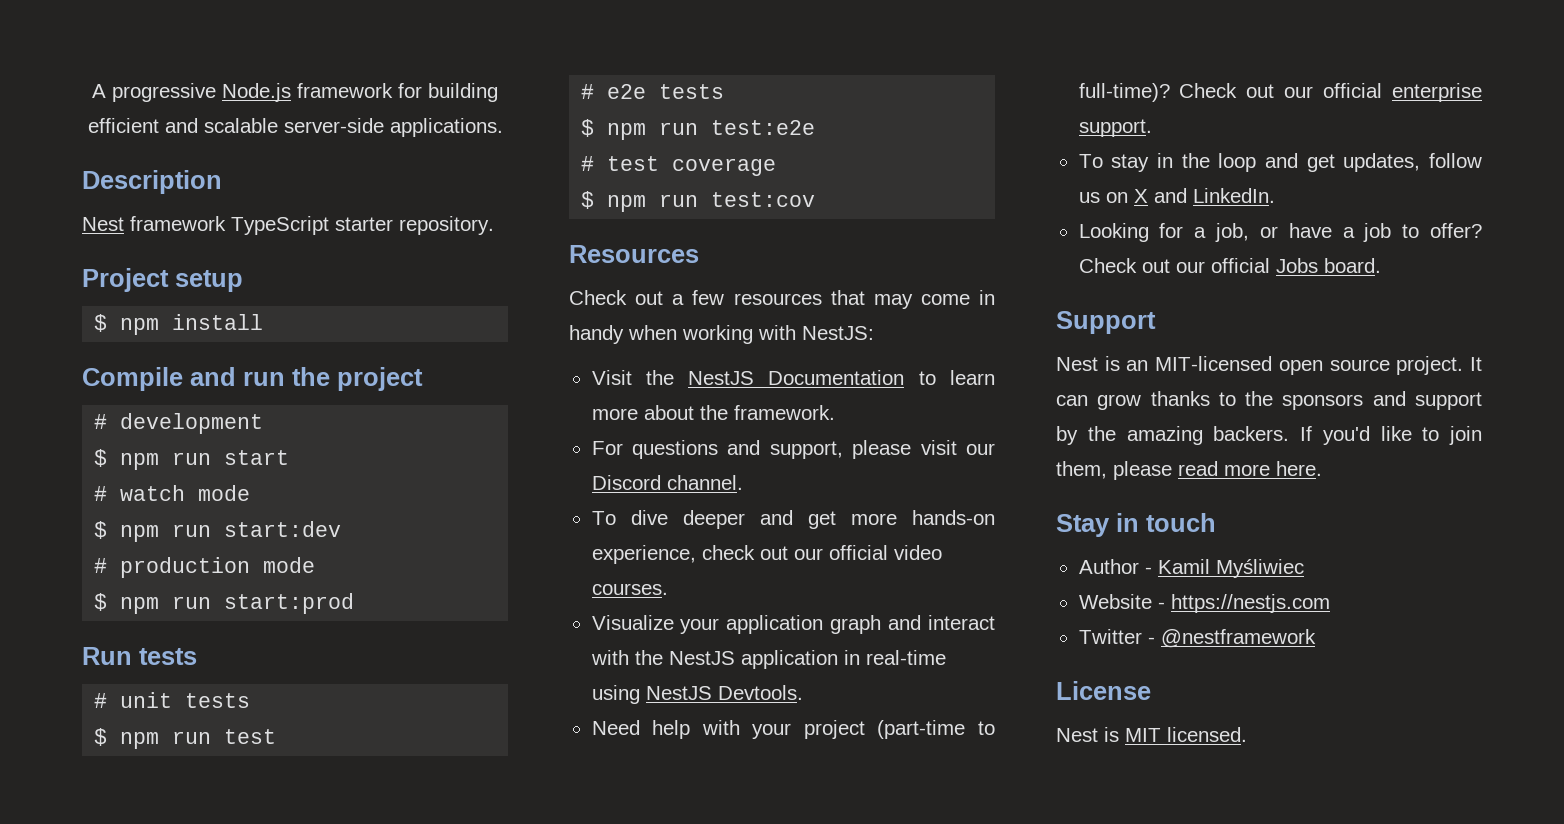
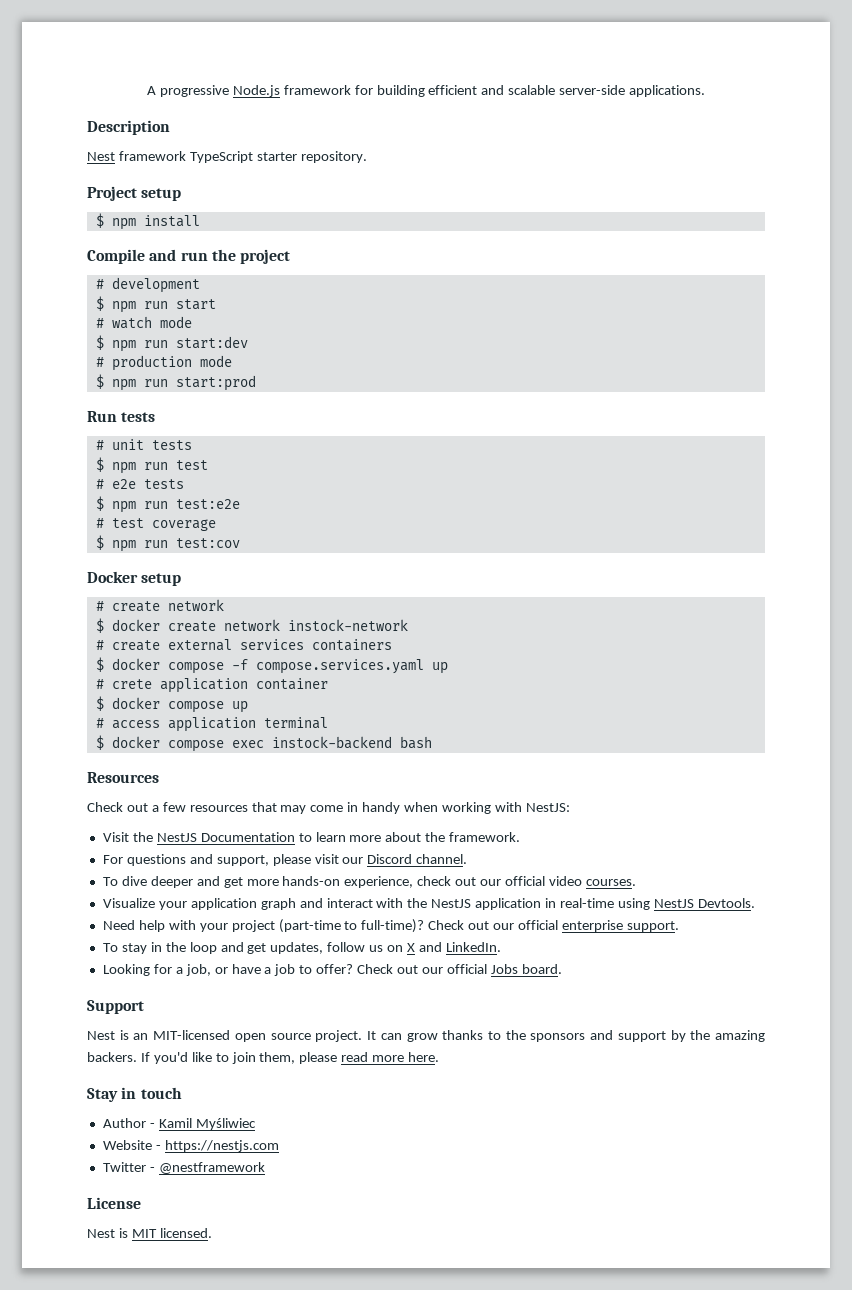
+ Docker setup
+ # create network
+ $ docker create network instock-network
+ # create external services containers
+ $ docker compose -f compose.services.yaml up
+ # crete application container
+ $ docker compose up
+ # access application terminal
+ $ docker compose exec instock-backend bash

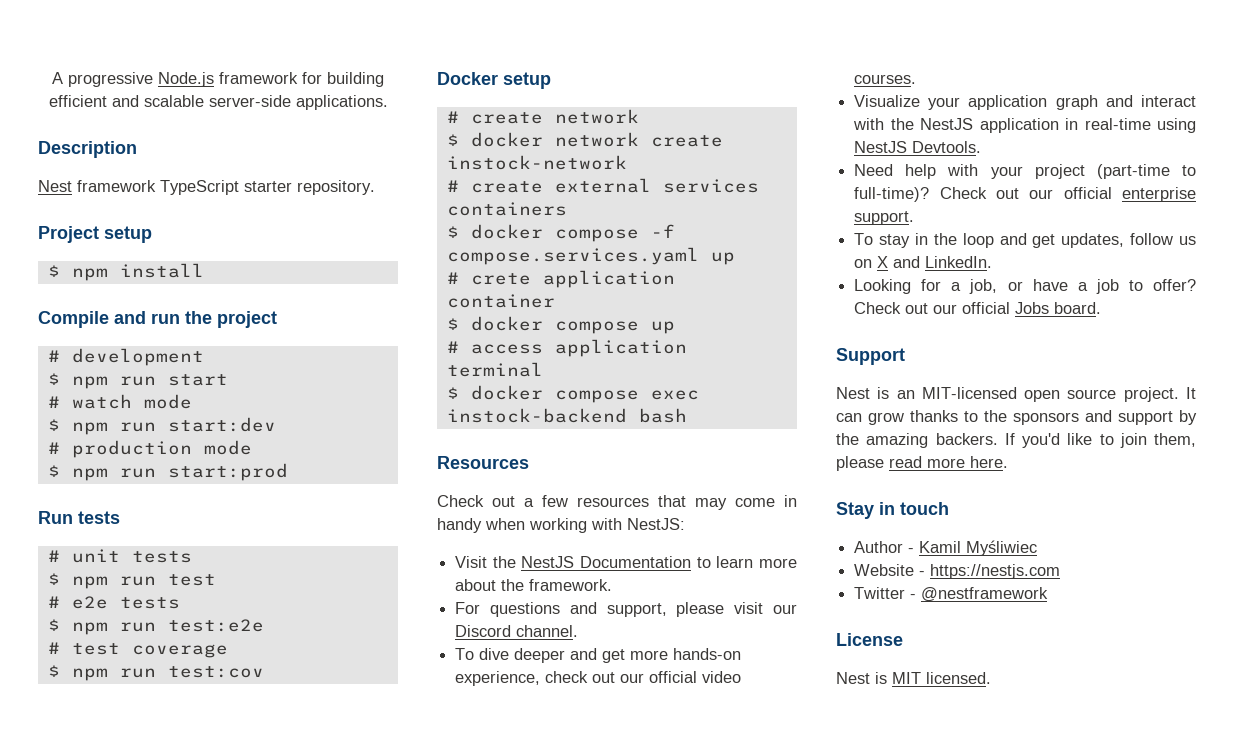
- $ docker create network instock-network
+ $ docker network create instock-network

